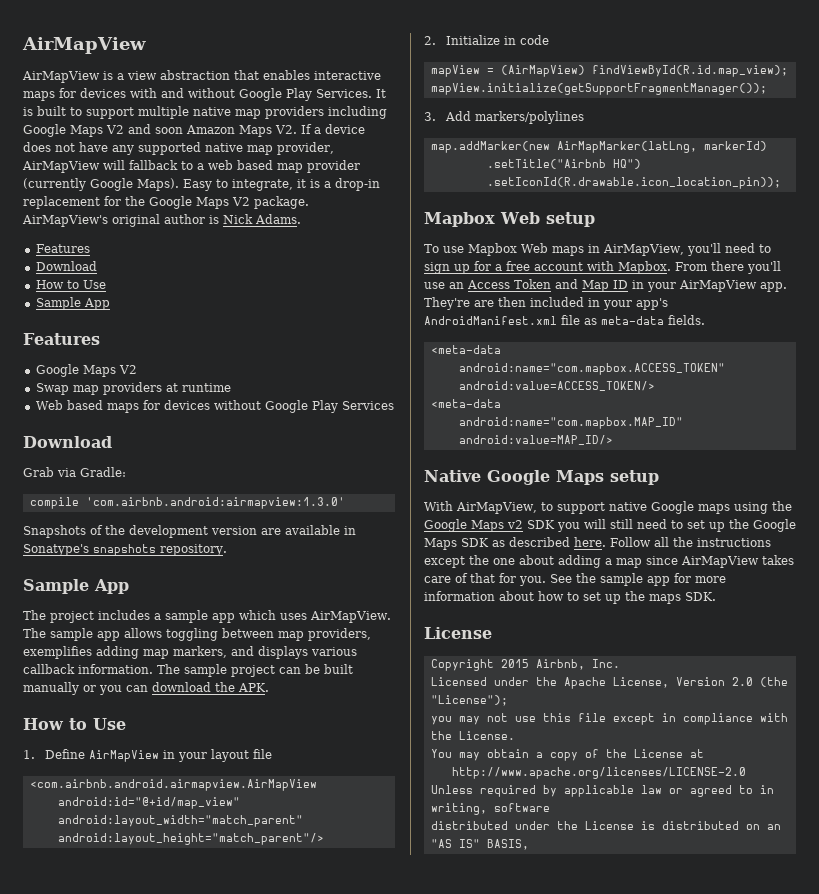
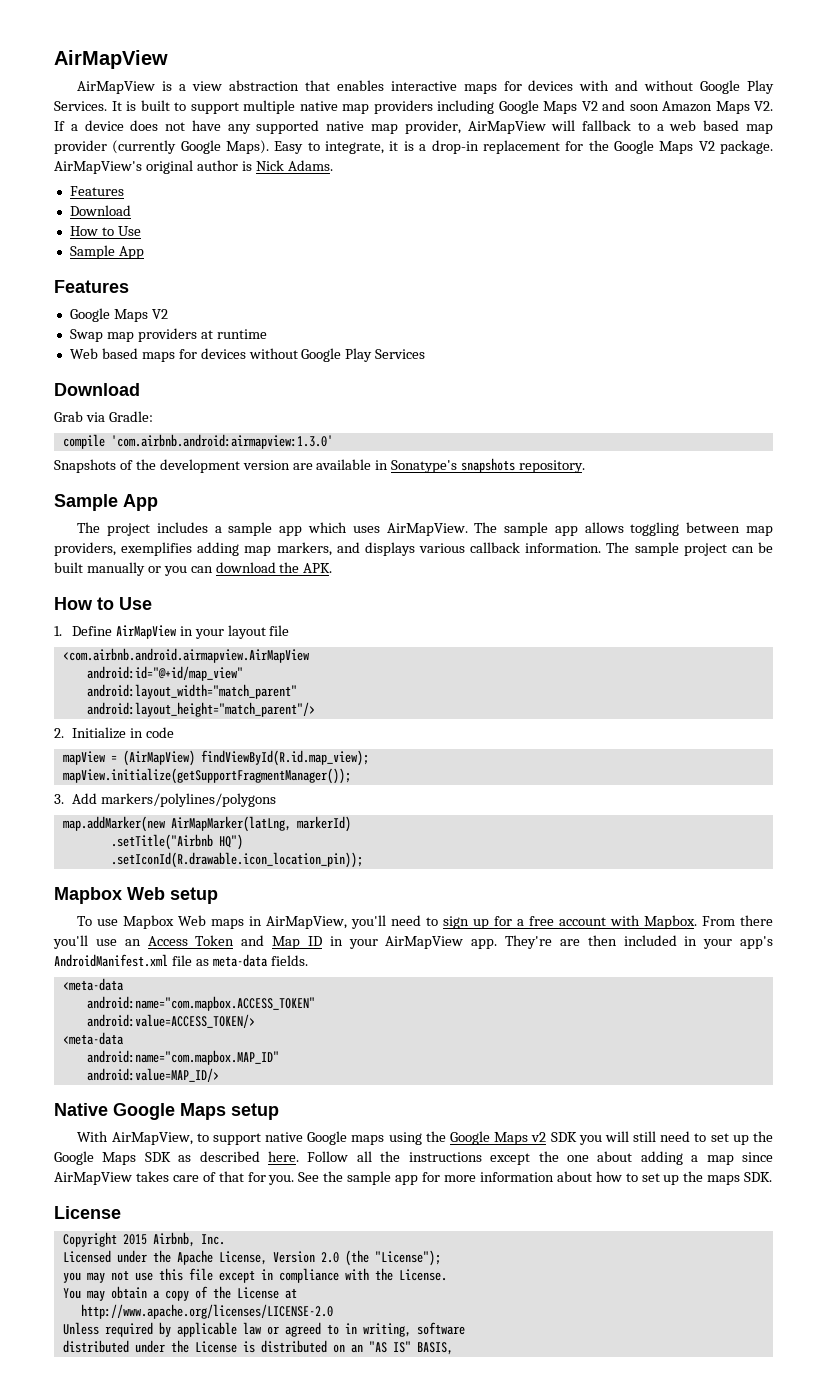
- 3. Add markers/polylines
+ 3. Add markers/polylines/polygons

